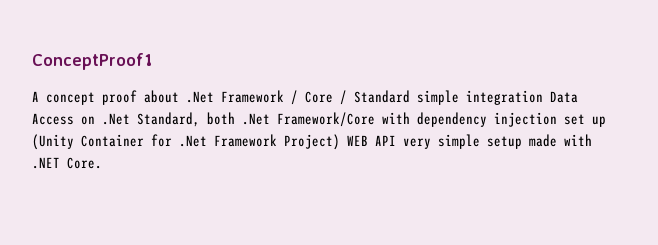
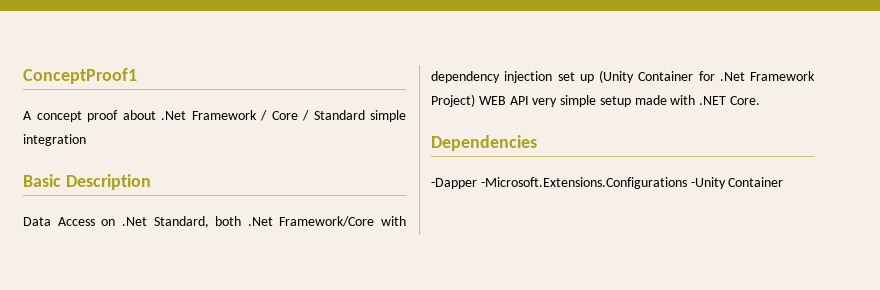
- A concept proof about .Net Framework / Core / Standard simple integration Data Access on .Net Standard, both .Net Framework/Core with dependency injection set up (Unity Container for .Net Framework Project) WEB API very simple setup made with .NET Core.
+ A concept proof about .Net Framework / Core / Standard simple integration
+ Basic Description
+ Data Access on .Net Standard, both .Net Framework/Core with dependency injection set up (Unity Container for .Net Framework Project) WEB API very simple setup made with .NET Core.
+ Dependencies
+ -Dapper -Microsoft.Extensions.Configurations -Unity Container

